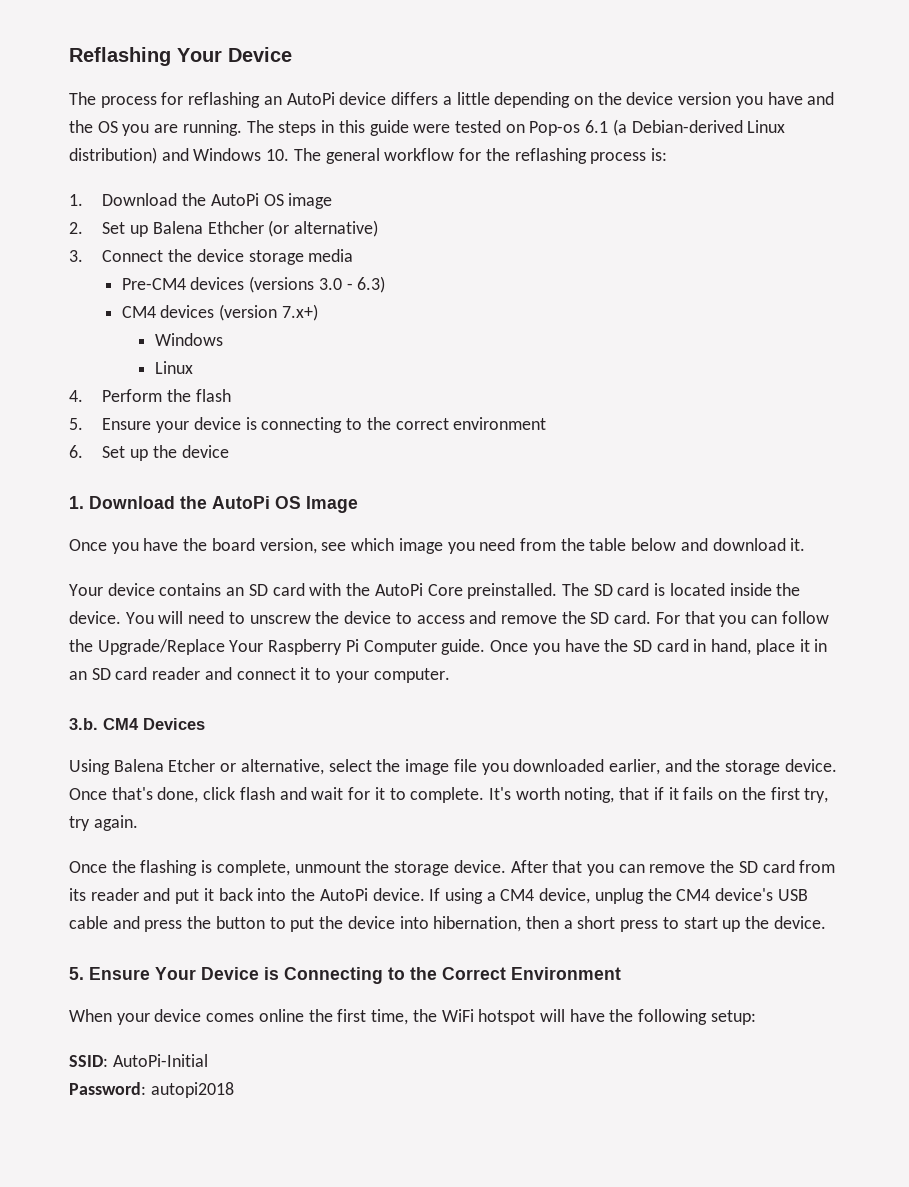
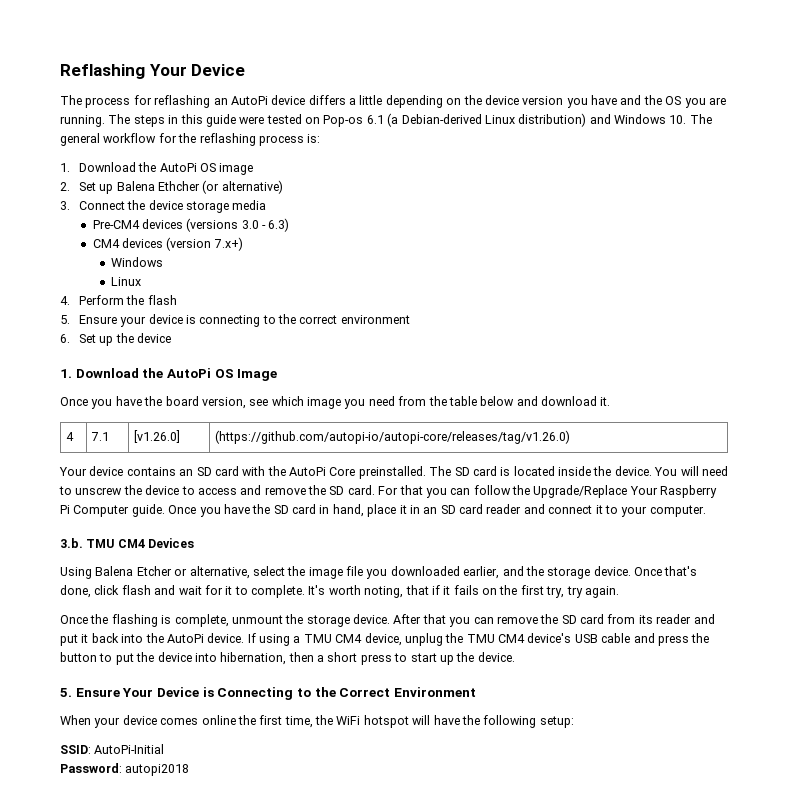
+ 4 | 7.1 | [v1.26.0] | (https://github.com/autopi-io/autopi-core/releases/tag/v1.26.0)
- 3.b. CM4 Devices
+ 3.b. TMU CM4 Devices
- If using a CM4 device, unplug the CM4 device's USB cable and press the button to put the device into hibernation, then a short press to start up the device.
+ If using a TMU CM4 device, unplug the TMU CM4 device's USB cable and press the button to put the device into hibernation, then a short press to start up the device.

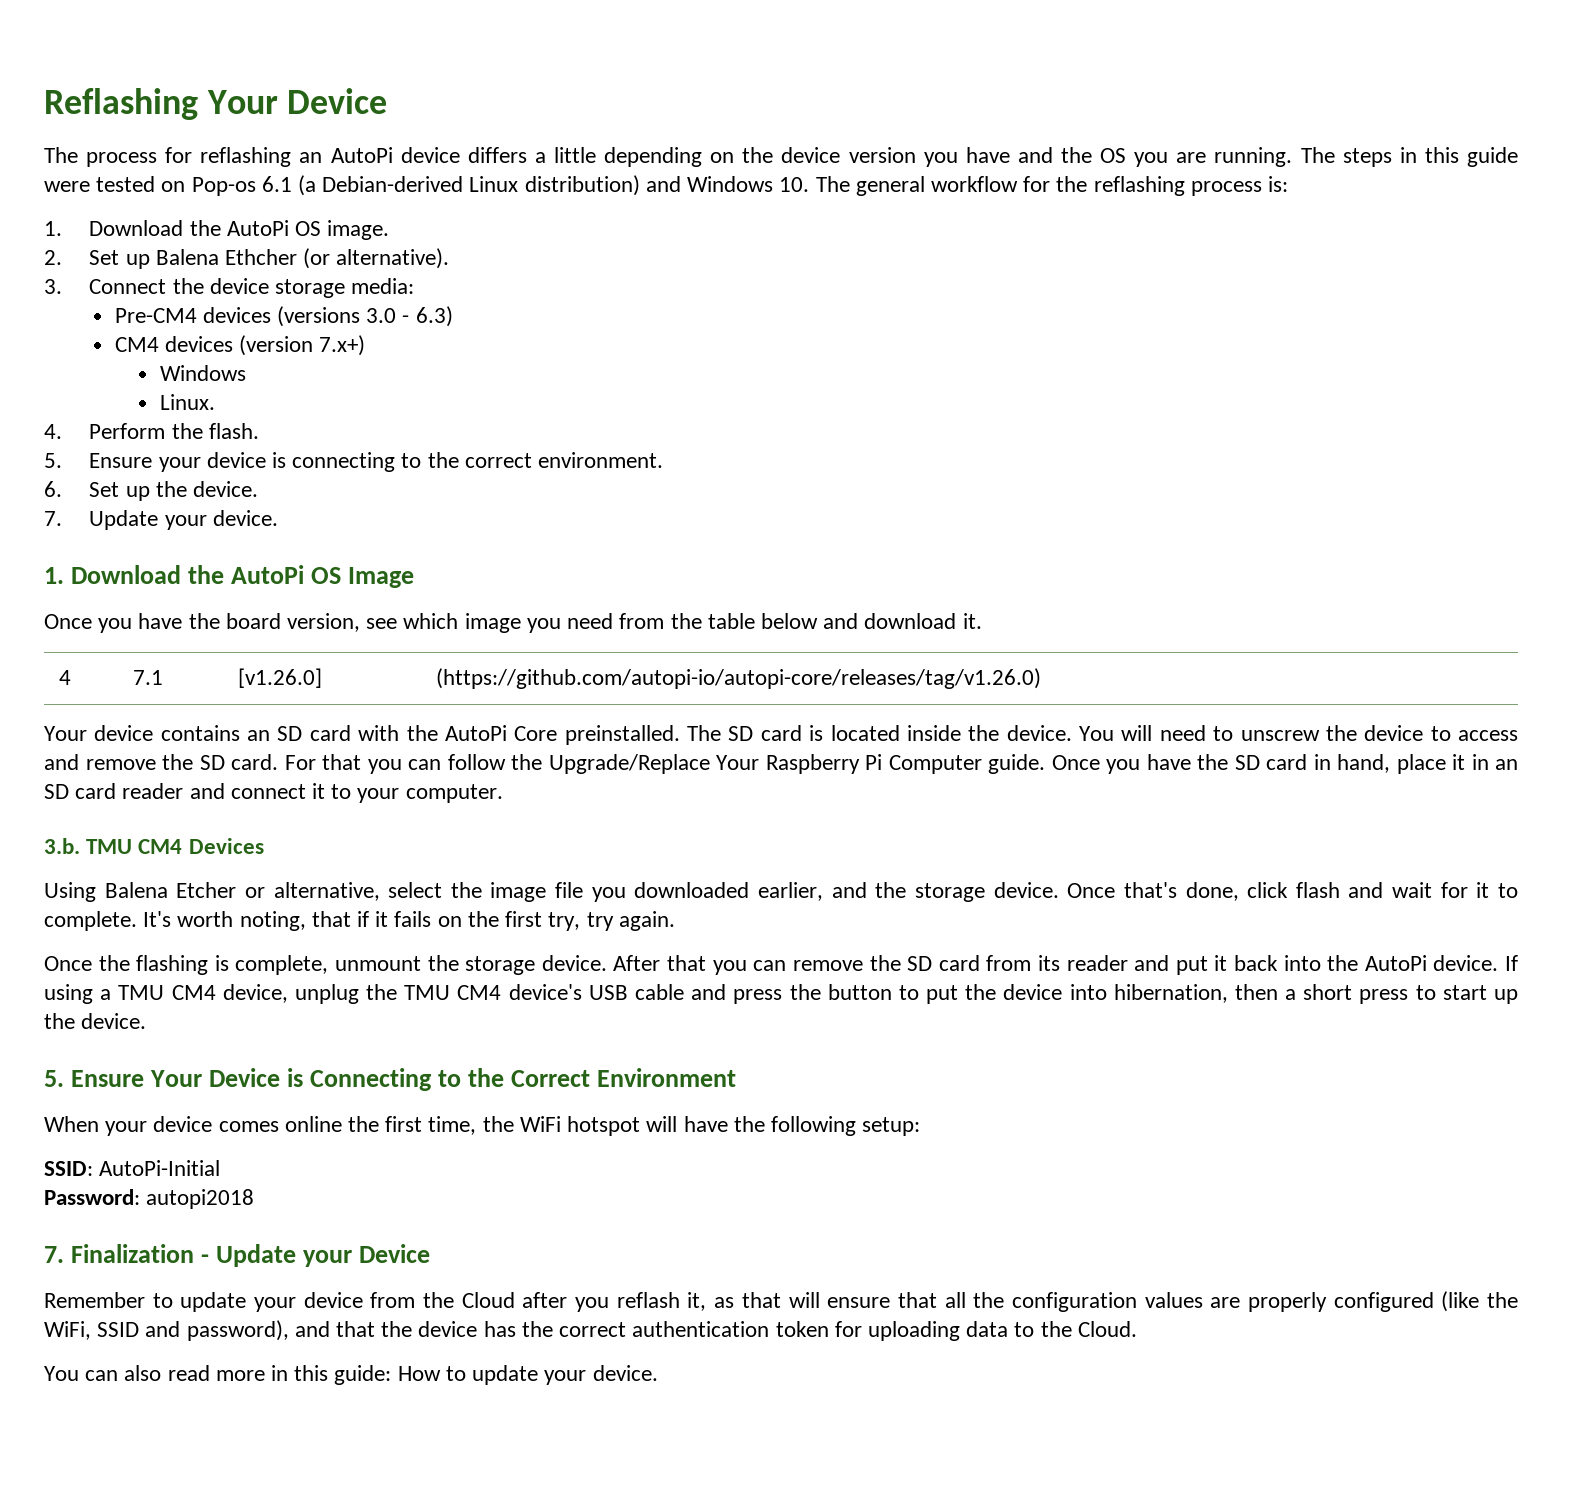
- 1. Download the AutoPi OS image
+ 1. Download the AutoPi OS image.
- 2. Set up Balena Ethcher (or alternative)
+ 2. Set up Balena Ethcher (or alternative).
- 3. Connect the device storage media
+ 3. Connect the device storage media:
  CM4 devices (version 7.x+)
  Windows
- Linux
+ Linux.
- 4. Perform the flash
+ 4. Perform the flash.
- 5. Ensure your device is connecting to the correct environment
+ 5. Ensure your device is connecting to the correct environment.
- 6. Set up the device
+ 6. Set up the device.
+ 7. Update your device.
+ 7. Finalization - Update your Device
+ Remember to update your device from the Cloud after you reflash it, as that will ensure that all the configuration values are properly configured (like the WiFi, SSID and password), and that the device has the correct authentication token for uploading data to the Cloud.
+ You can also read more in this guide: How to update your device.

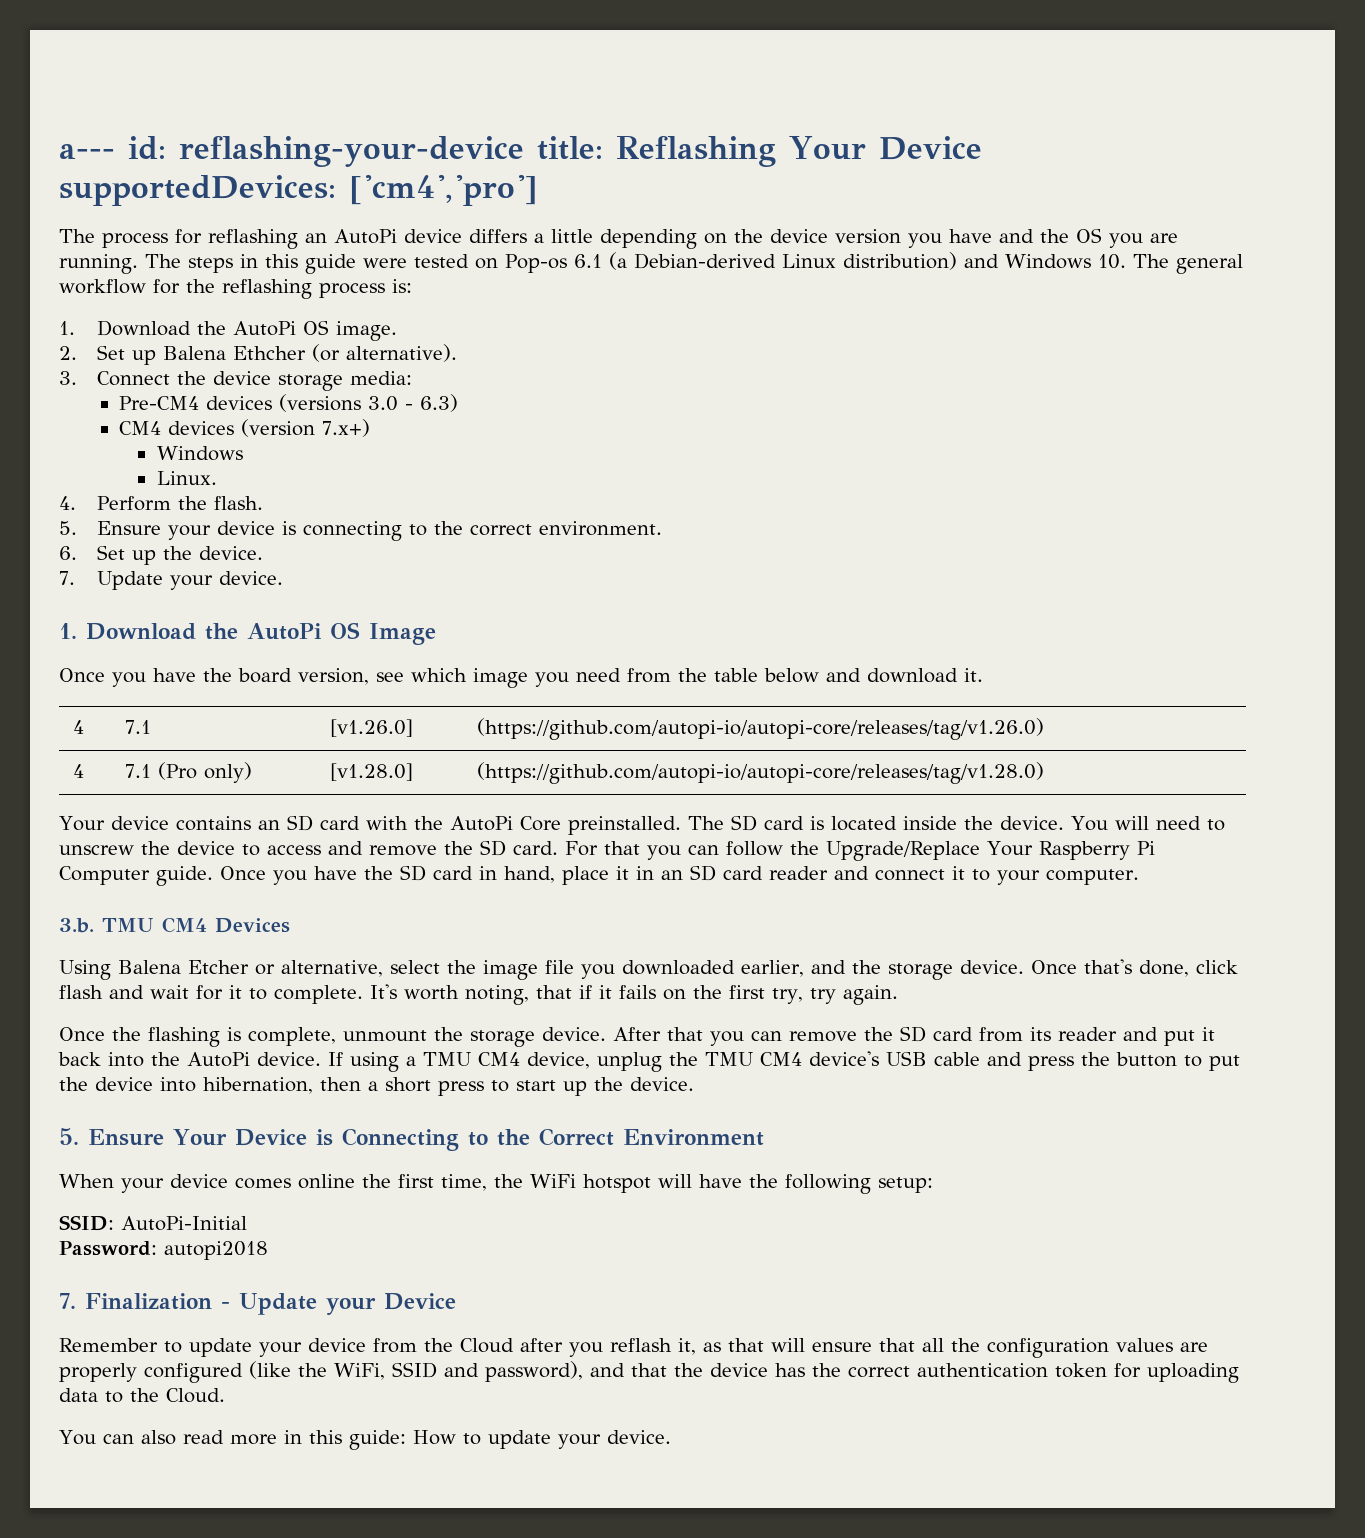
- Reflashing Your Device
+ a--- id: reflashing-your-device title: Reflashing Your Device supportedDevices: ['cm4','pro']
+ 4 | 7.1 (Pro only) | [v1.28.0] | (https://github.com/autopi-io/autopi-core/releases/tag/v1.28.0)

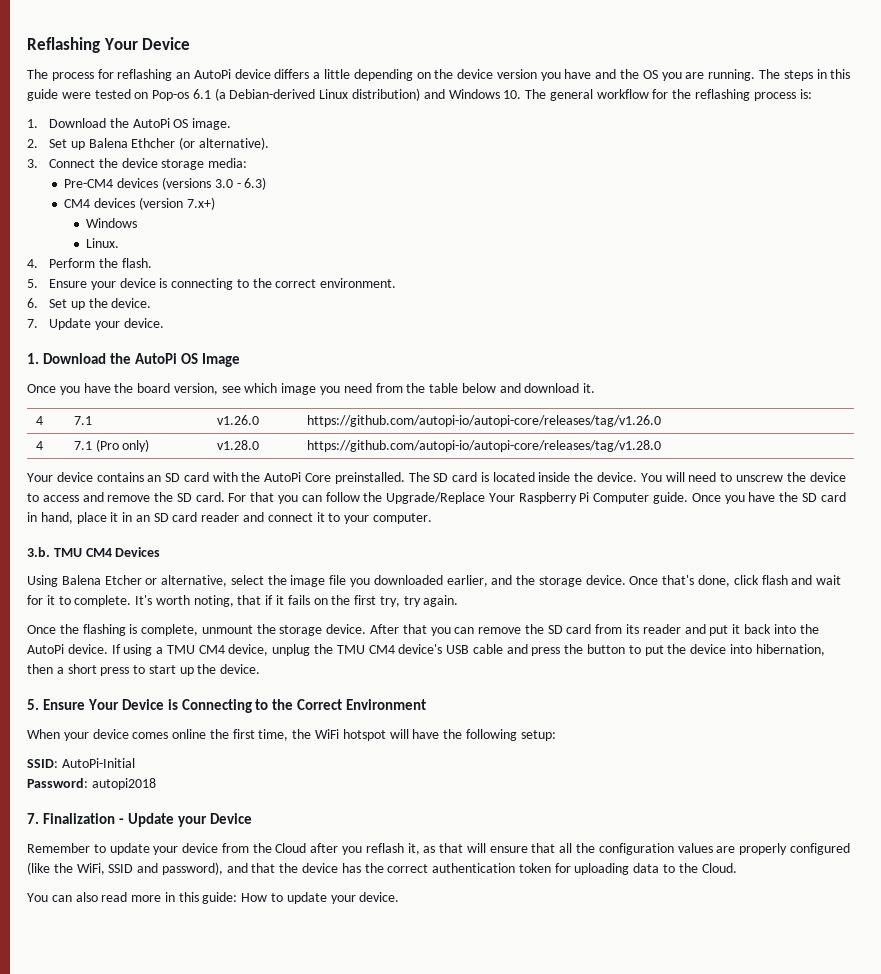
- a--- id: reflashing-your-device title: Reflashing Your Device supportedDevices: ['cm4','pro']
+ Reflashing Your Device
- 4 | 7.1 | [v1.26.0] | (https://github.com/autopi-io/autopi-core/releases/tag/v1.26.0)
+ 4 | 7.1 | v1.26.0 | https://github.com/autopi-io/autopi-core/releases/tag/v1.26.0
- 4 | 7.1 (Pro only) | [v1.28.0] | (https://github.com/autopi-io/autopi-core/releases/tag/v1.28.0)
+ 4 | 7.1 (Pro only) | v1.28.0 | https://github.com/autopi-io/autopi-core/releases/tag/v1.28.0

